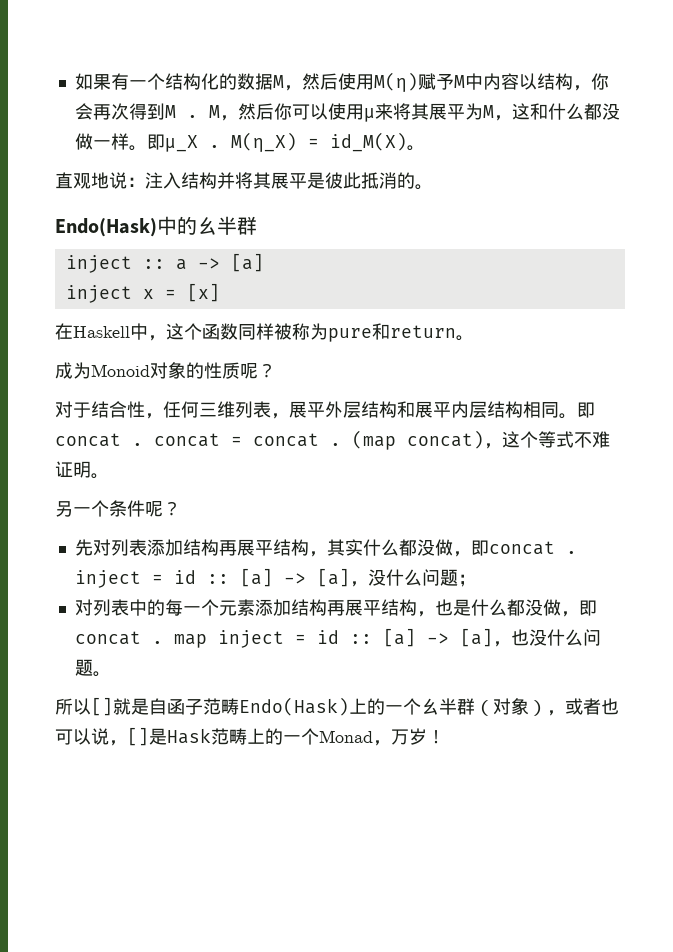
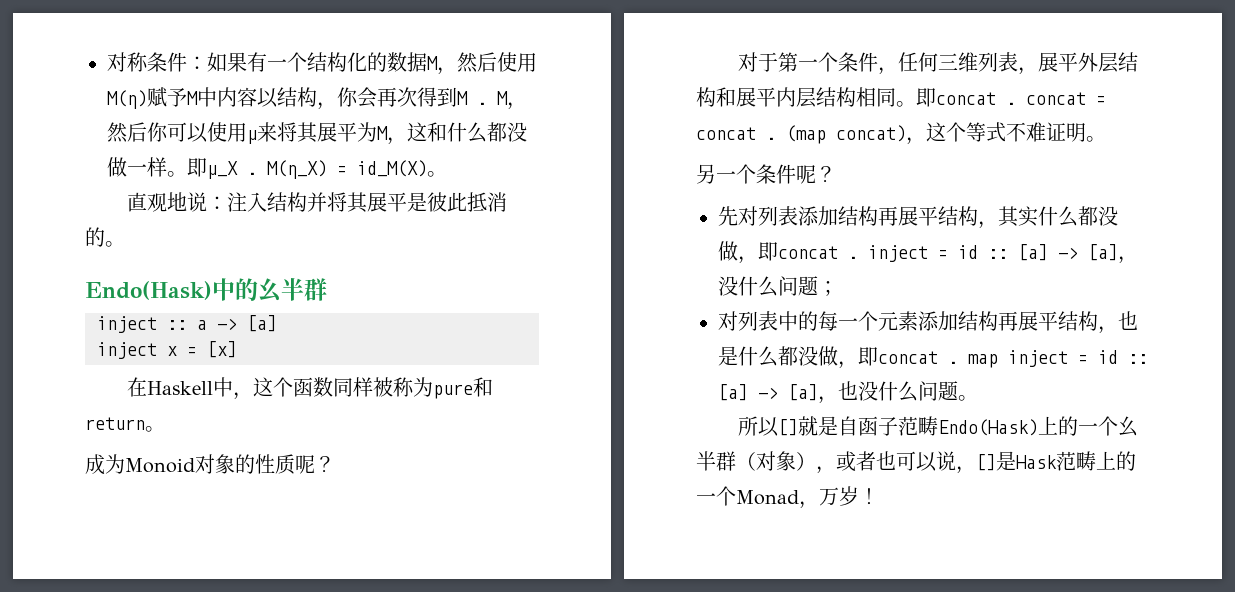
- 如果有一个结构化的数据M，然后使用M(η)赋予M中内容以结构，你会再次得到M .
+ 对称条件：如果有一个结构化的数据M，然后使用M(η)赋予M中内容以结构，你会再次得到M .
- 对于结合性，任何三维列表，展平外层结构和展平内层结构相同。
+ 对于第一个条件，任何三维列表，展平外层结构和展平内层结构相同。

